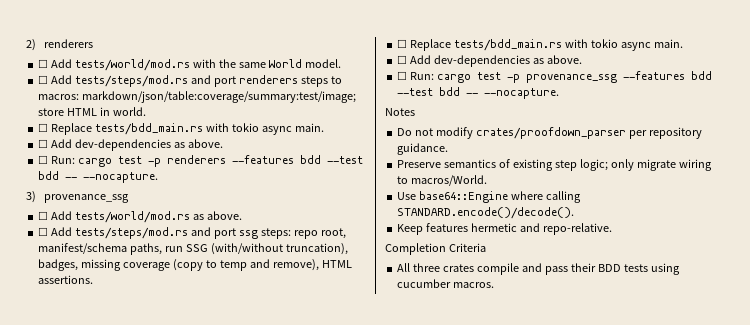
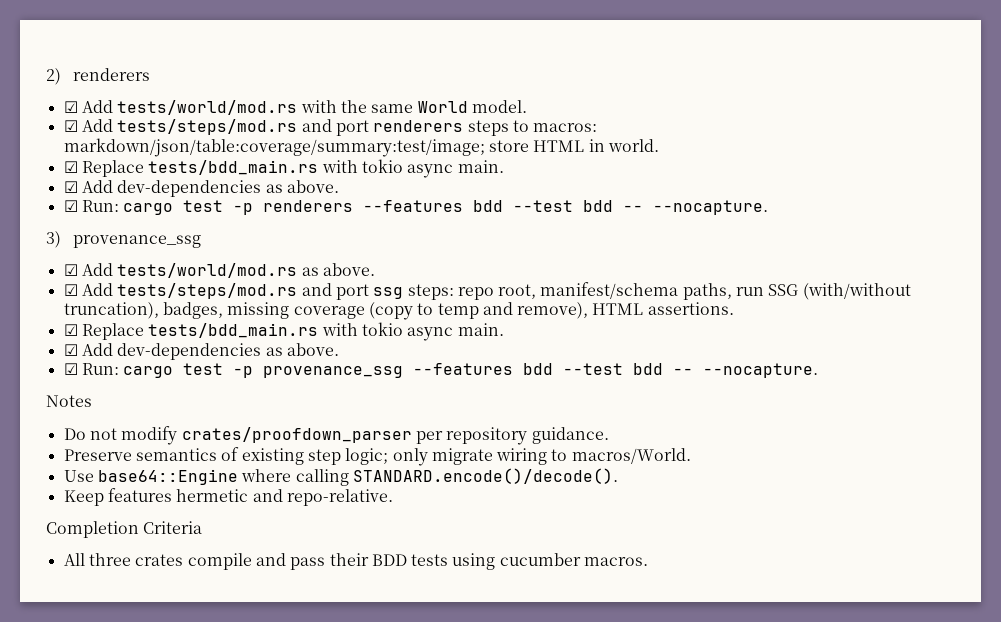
- ☐ Add tests/world/mod.rs with the same World model.
+ ☑ Add tests/world/mod.rs with the same World model.
- ☐ Add tests/steps/mod.rs and port renderers steps to macros: markdown/json/table:coverage/summary:test/image; store HTML in world.
- ☐ Replace tests/bdd_main.rs with tokio async main.
- ☐ Add dev-dependencies as above.
- ☐ Run: cargo test -p renderers --features bdd --test bdd -- --nocapture.
+ ☑ Add tests/steps/mod.rs and port renderers steps to macros: markdown/json/table:coverage/summary:test/image; store HTML in world.
+ ☑ Replace tests/bdd_main.rs with tokio async main.
+ ☑ Add dev-dependencies as above.
+ ☑ Run: cargo test -p renderers --features bdd --test bdd -- --nocapture.
- ☐ Add tests/world/mod.rs as above.
+ ☑ Add tests/world/mod.rs as above.
- ☐ Add tests/steps/mod.rs and port ssg steps: repo root, manifest/schema paths, run SSG (with/without truncation), badges, missing coverage (copy to temp and remove), HTML assertions.
- ☐ Replace tests/bdd_main.rs with tokio async main.
- ☐ Add dev-dependencies as above.
- ☐ Run: cargo test -p provenance_ssg --features bdd --test bdd -- --nocapture.
+ ☑ Add tests/steps/mod.rs and port ssg steps: repo root, manifest/schema paths, run SSG (with/without truncation), badges, missing coverage (copy to temp and remove), HTML assertions.
+ ☑ Replace tests/bdd_main.rs with tokio async main.
+ ☑ Add dev-dependencies as above.
+ ☑ Run: cargo test -p provenance_ssg --features bdd --test bdd -- --nocapture.

